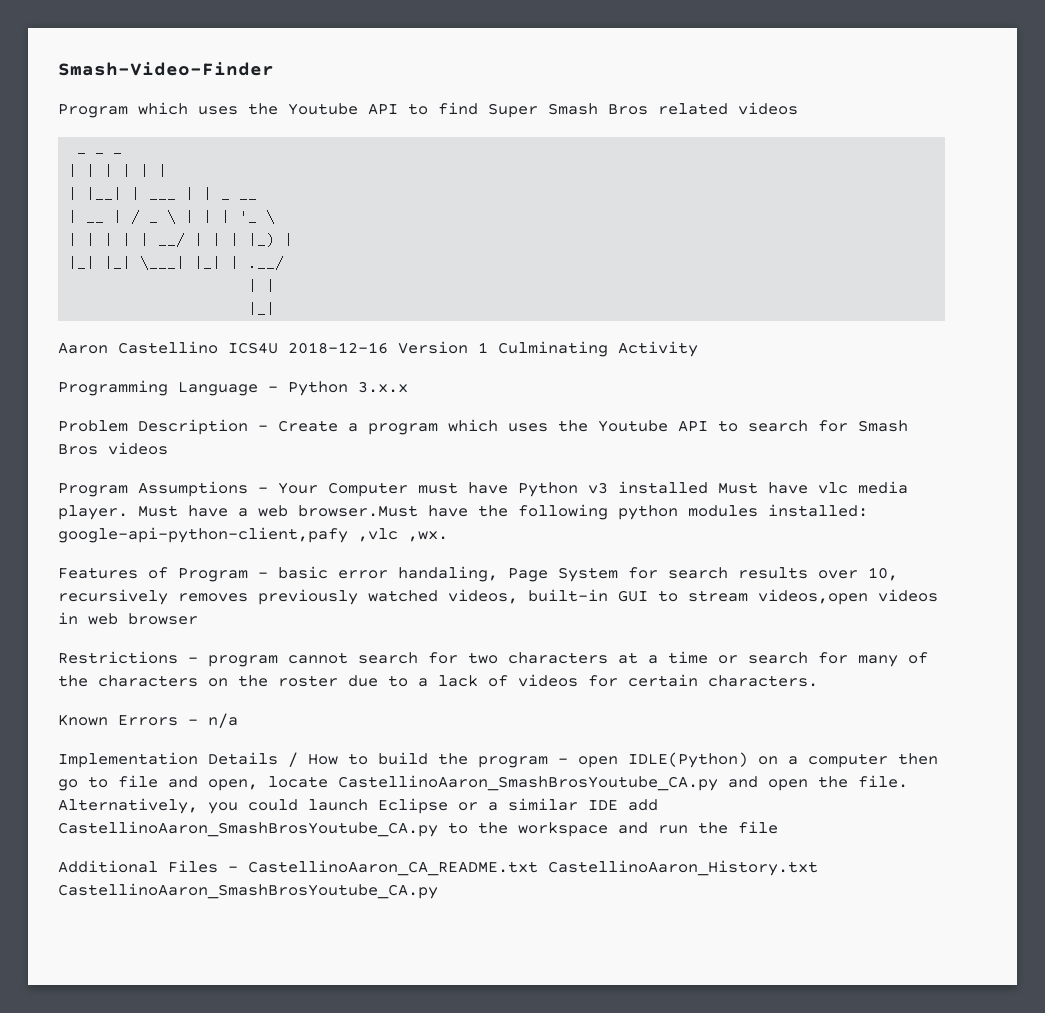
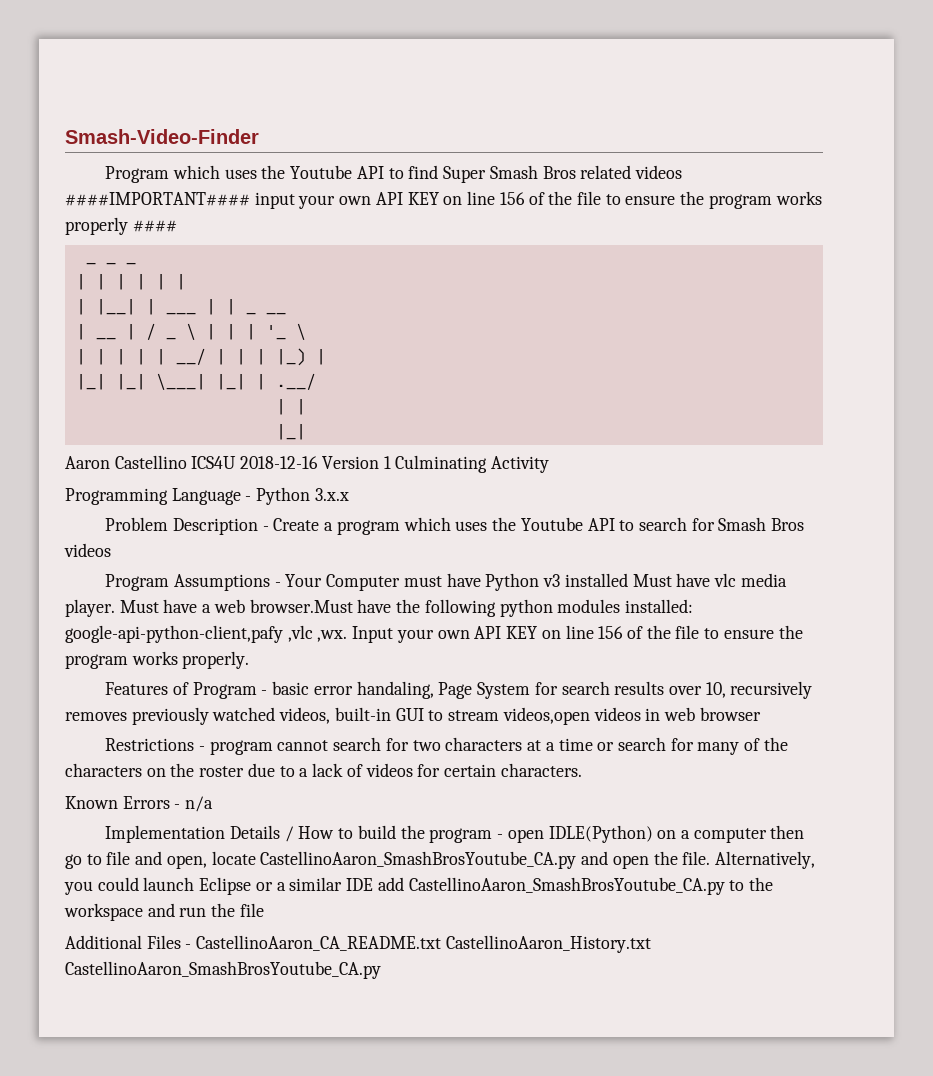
- Program which uses the Youtube API to find Super Smash Bros related videos
+ Program which uses the Youtube API to find Super Smash Bros related videos ####IMPORTANT#### input your own API KEY on line 156 of the file to ensure the program works properly ####
+ Input your own API KEY on line 156 of the file to ensure the program works properly.

